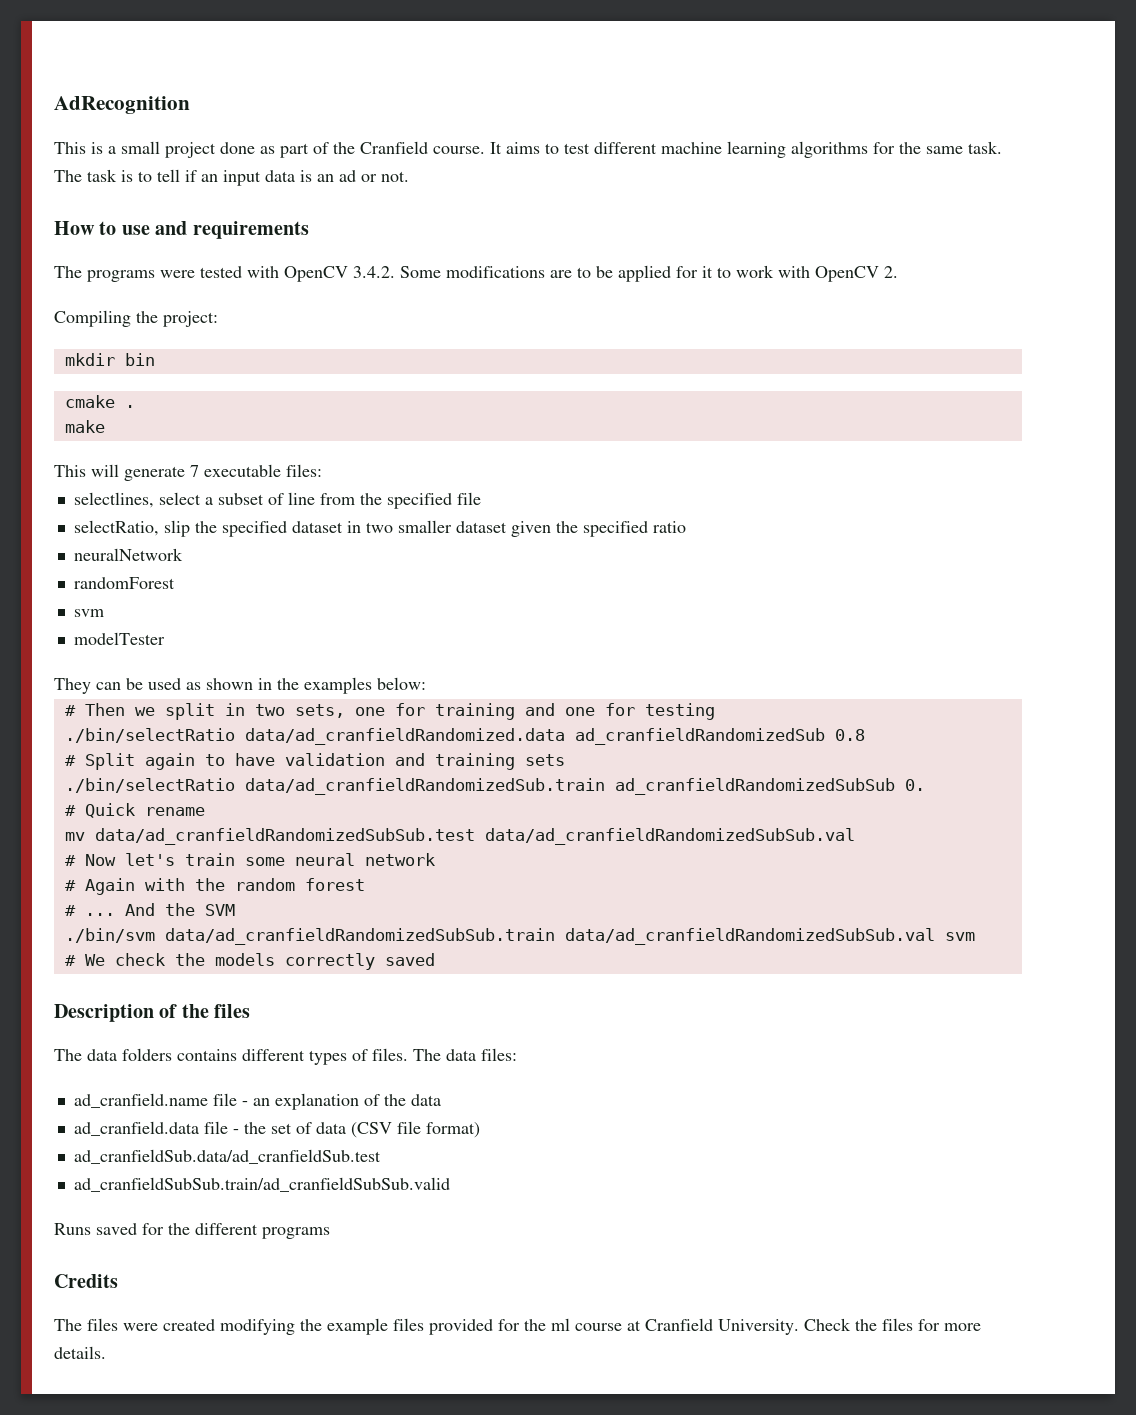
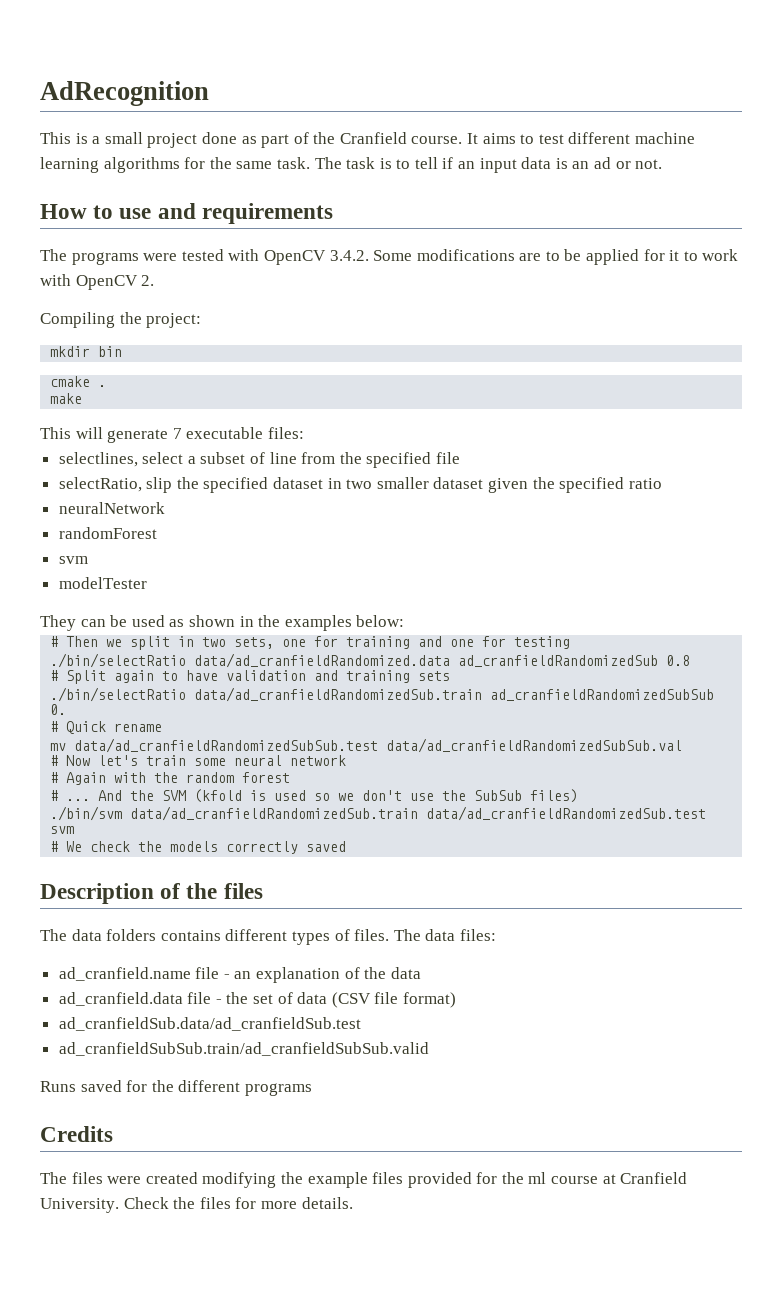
- And the SVM
+ And the SVM (kfold is used so we don't use the SubSub files)
- ./bin/svm data/ad_cranfieldRandomizedSubSub.train data/ad_cranfieldRandomizedSubSub.val svm
+ ./bin/svm data/ad_cranfieldRandomizedSub.train data/ad_cranfieldRandomizedSub.test svm

